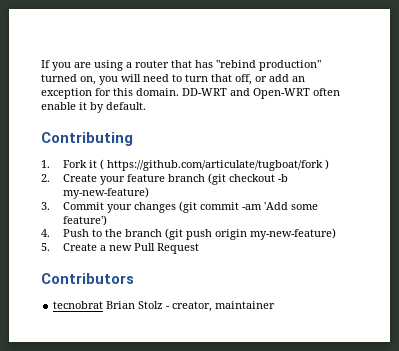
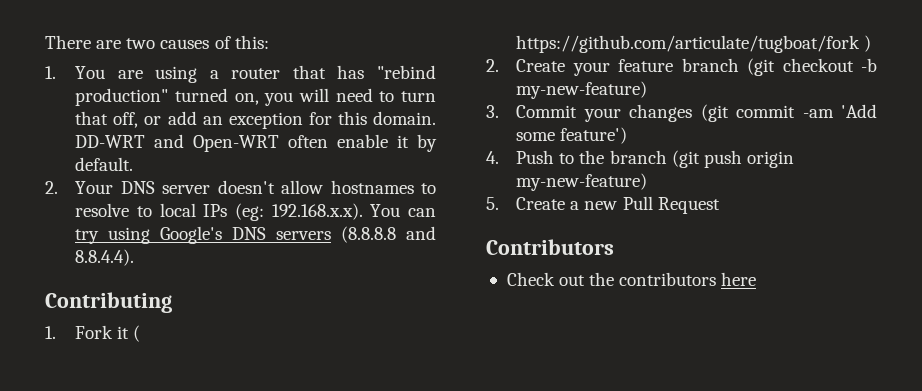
- If you are using a router that has "rebind production" turned on, you will need to turn that off, or add an exception for this domain.
+ There are two causes of this:
+ 1. You are using a router that has "rebind production" turned on, you will need to turn that off, or add an exception for this domain.
+ 2. Your DNS server doesn't allow hostnames to resolve to local IPs (eg: 192.168.x.x). You can try using Google's DNS servers (8.8.8.8 and 8.8.4.4).
- tecnobrat Brian Stolz - creator, maintainer
+ Check out the contributors here

